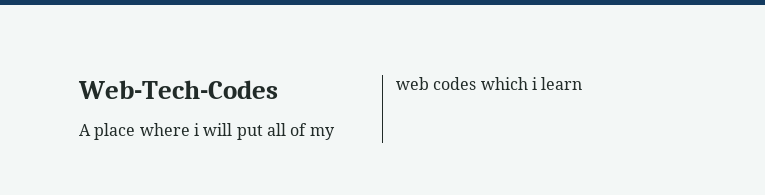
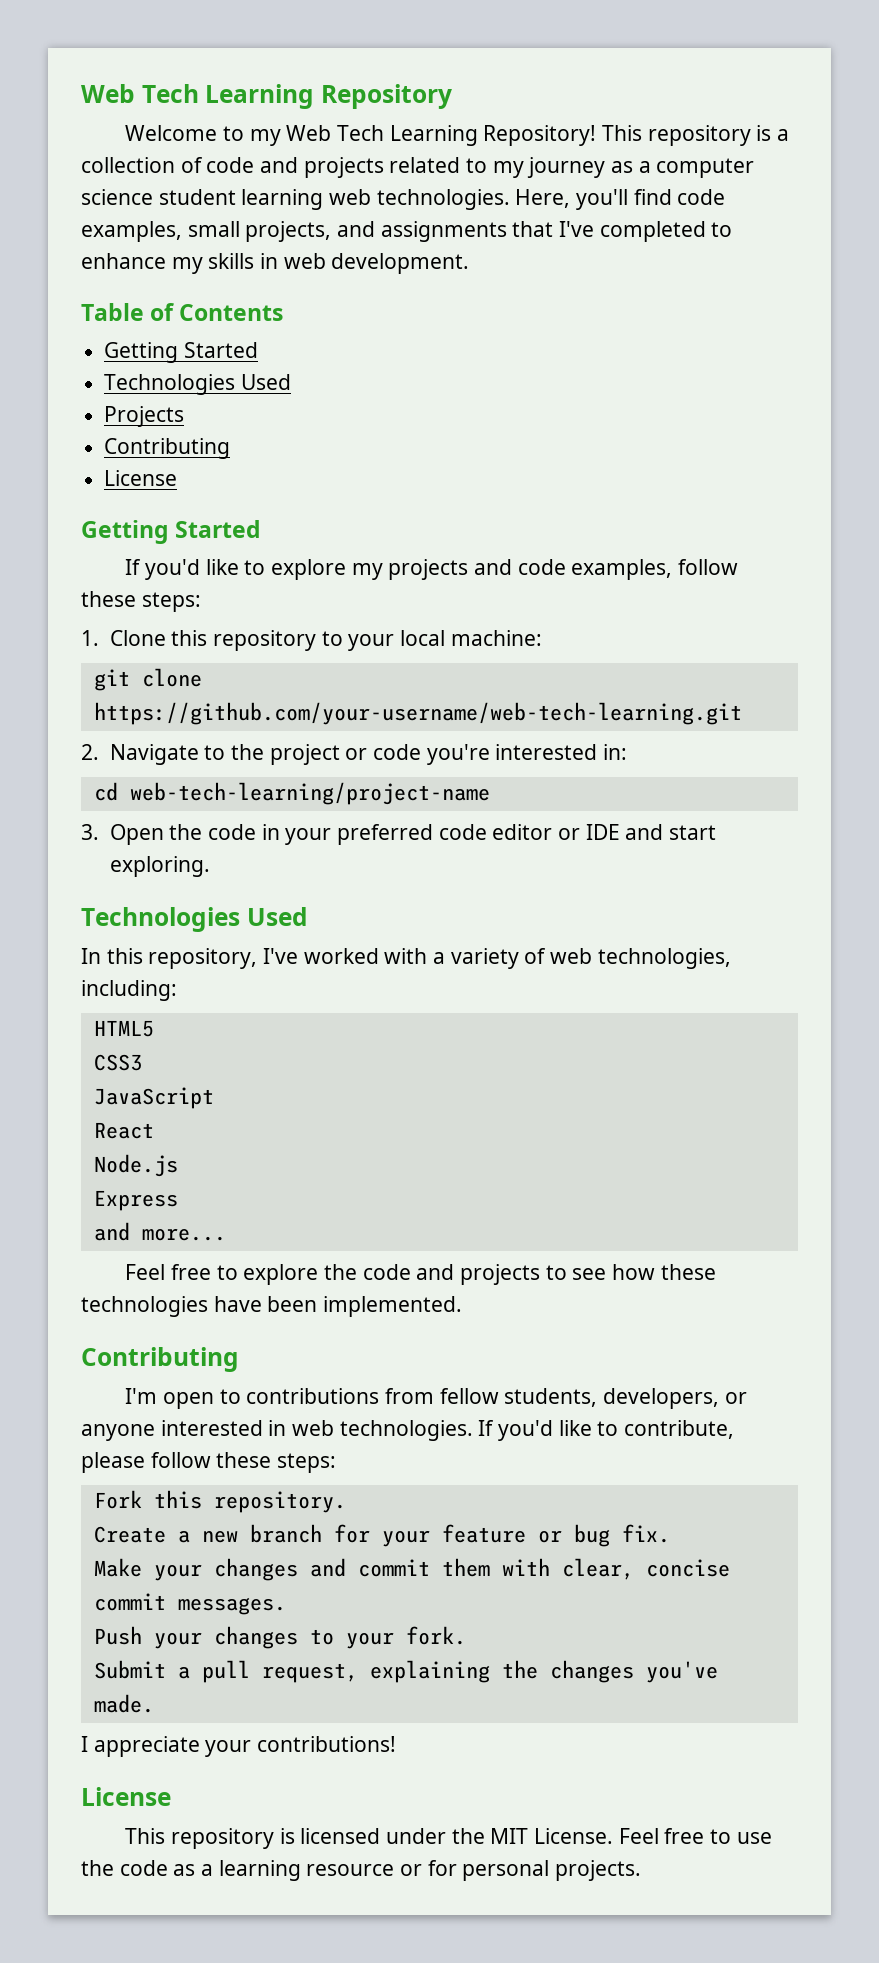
- Web-Tech-Codes
- A place where i will put all of my web codes which i learn
+ Web Tech Learning Repository
+ Welcome to my Web Tech Learning Repository! This repository is a collection of code and projects related to my journey as a computer science student learning web technologies. Here, you'll find code examples, small projects, and assignments that I've completed to enhance my skills in web development.
+ Table of Contents
+ Getting Started
+ Technologies Used
+ Projects
+ Contributing
+ License
+ Getting Started
+ If you'd like to explore my projects and code examples, follow these steps:
+ 1. Clone this repository to your local machine:
+ git clone https://github.com/your-username/web-tech-learning.git
+ 2. Navigate to the project or code you're interested in:
+ cd web-tech-learning/project-name
+ 3. Open the code in your preferred code editor or IDE and start exploring.
+ Technologies Used
+ In this repository, I've worked with a variety of web technologies, including:
+ HTML5
+ CSS3
+ JavaScript
+ React
+ Node.js
+ Express
+ and more...
+ Feel free to explore the code and projects to see how these technologies have been implemented.
+ Contributing
+ I'm open to contributions from fellow students, developers, or anyone interested in web technologies. If you'd like to contribute, please follow these steps:
+ Fork this repository.
+ Create a new branch for your feature or bug fix.
+ Make your changes and commit them with clear, concise commit messages.
+ Push your changes to your fork.
+ Submit a pull request, explaining the changes you've made.
+ I appreciate your contributions!
+ License
+ This repository is licensed under the MIT License. Feel free to use the code as a learning resource or for personal projects.

